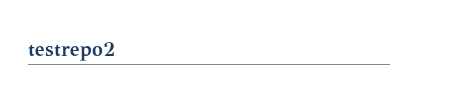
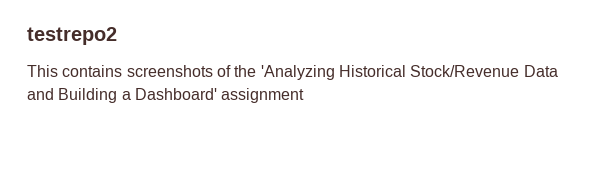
+ This contains screenshots of the 'Analyzing Historical Stock/Revenue Data and Building a Dashboard' assignment

